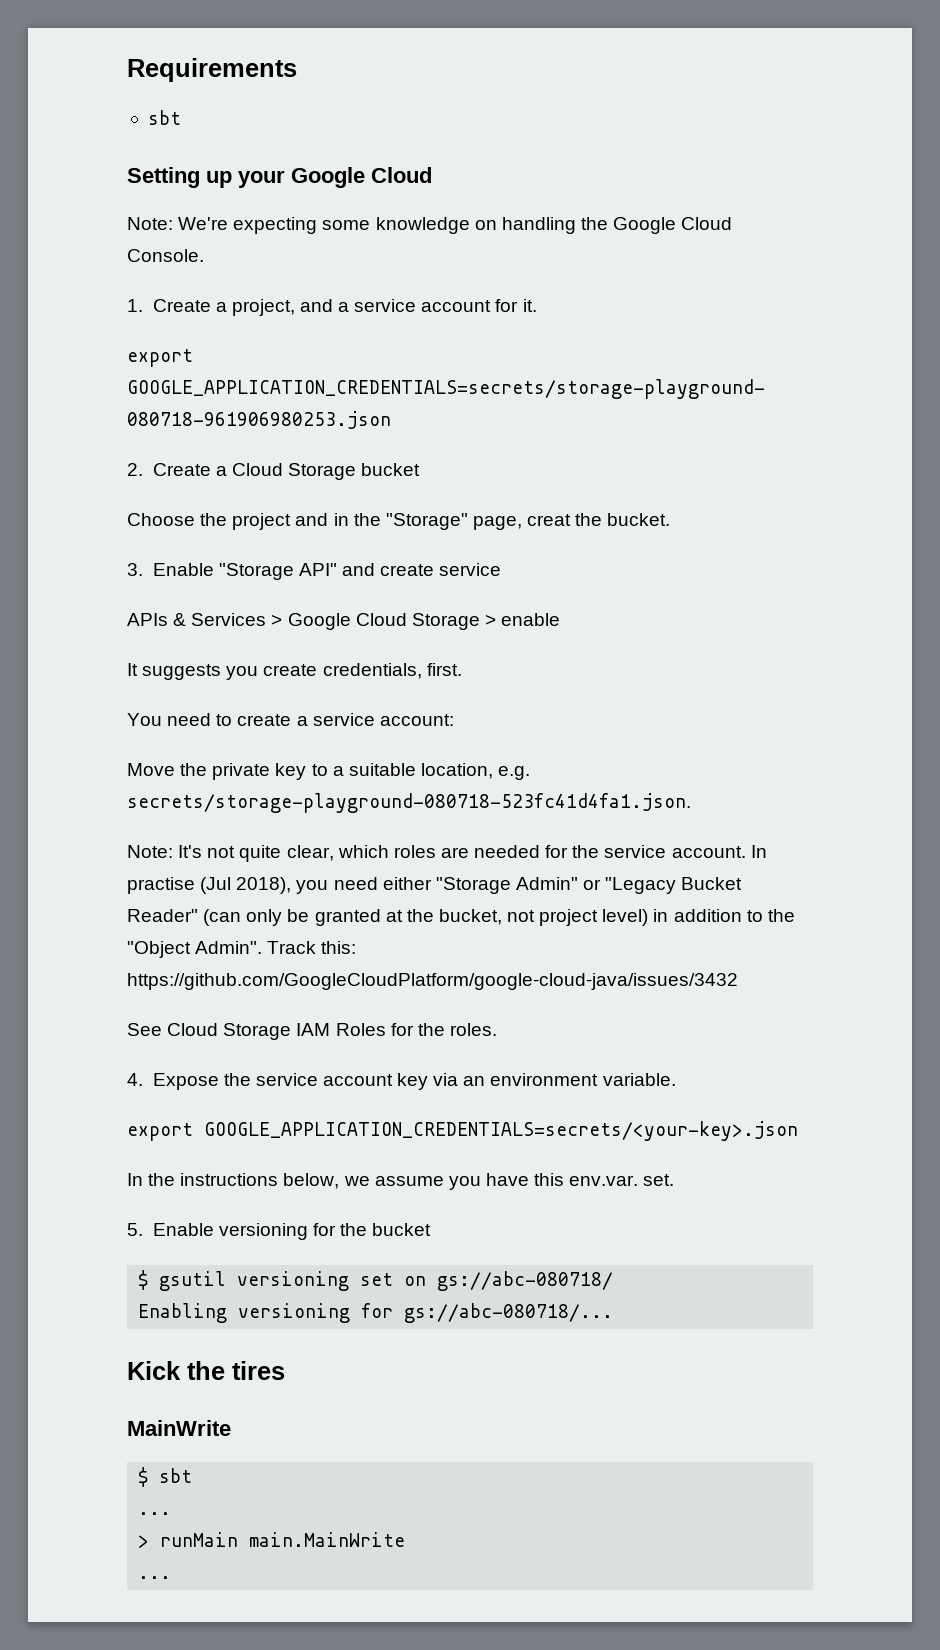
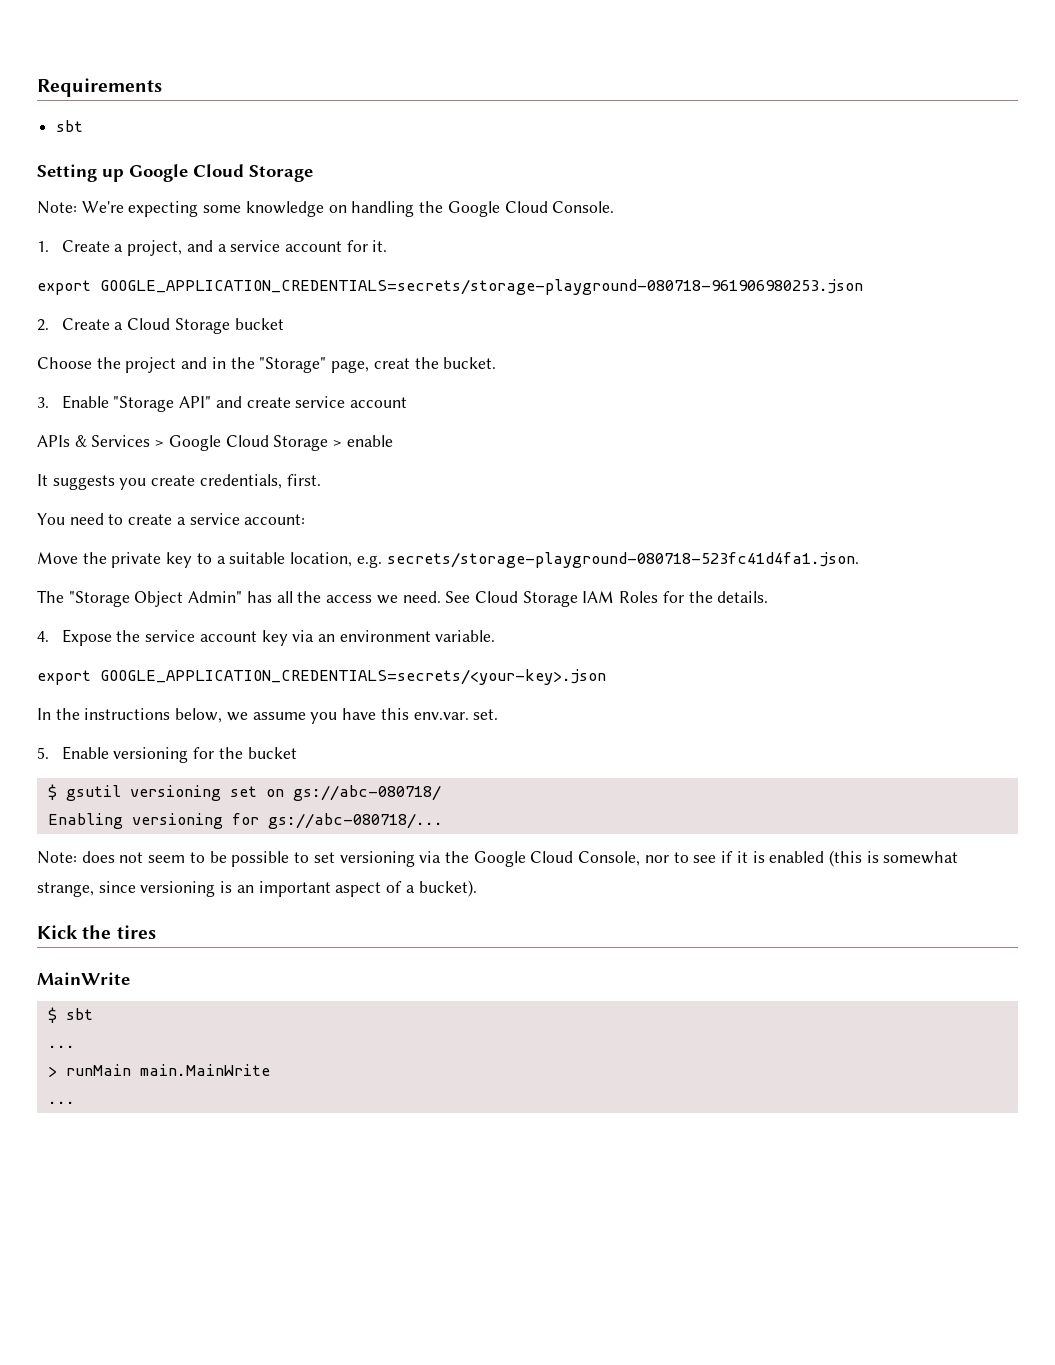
- Setting up your Google Cloud
+ Setting up Google Cloud Storage
- 3. Enable "Storage API" and create service
+ 3. Enable "Storage API" and create service account
- Note: It's not quite clear, which roles are needed for the service account. In practise (Jul 2018), you need either "Storage Admin" or "Legacy Bucket Reader" (can only be granted at the bucket, not project level) in addition to the "Object Admin". Track this: https://github.com/GoogleCloudPlatform/google-cloud-java/issues/3432
- See Cloud Storage IAM Roles for the roles.
+ The "Storage Object Admin" has all the access we need. See Cloud Storage IAM Roles for the details.
+ Note: does not seem to be possible to set versioning via the Google Cloud Console, nor to see if it is enabled (this is somewhat strange, since versioning is an important aspect of a bucket).

